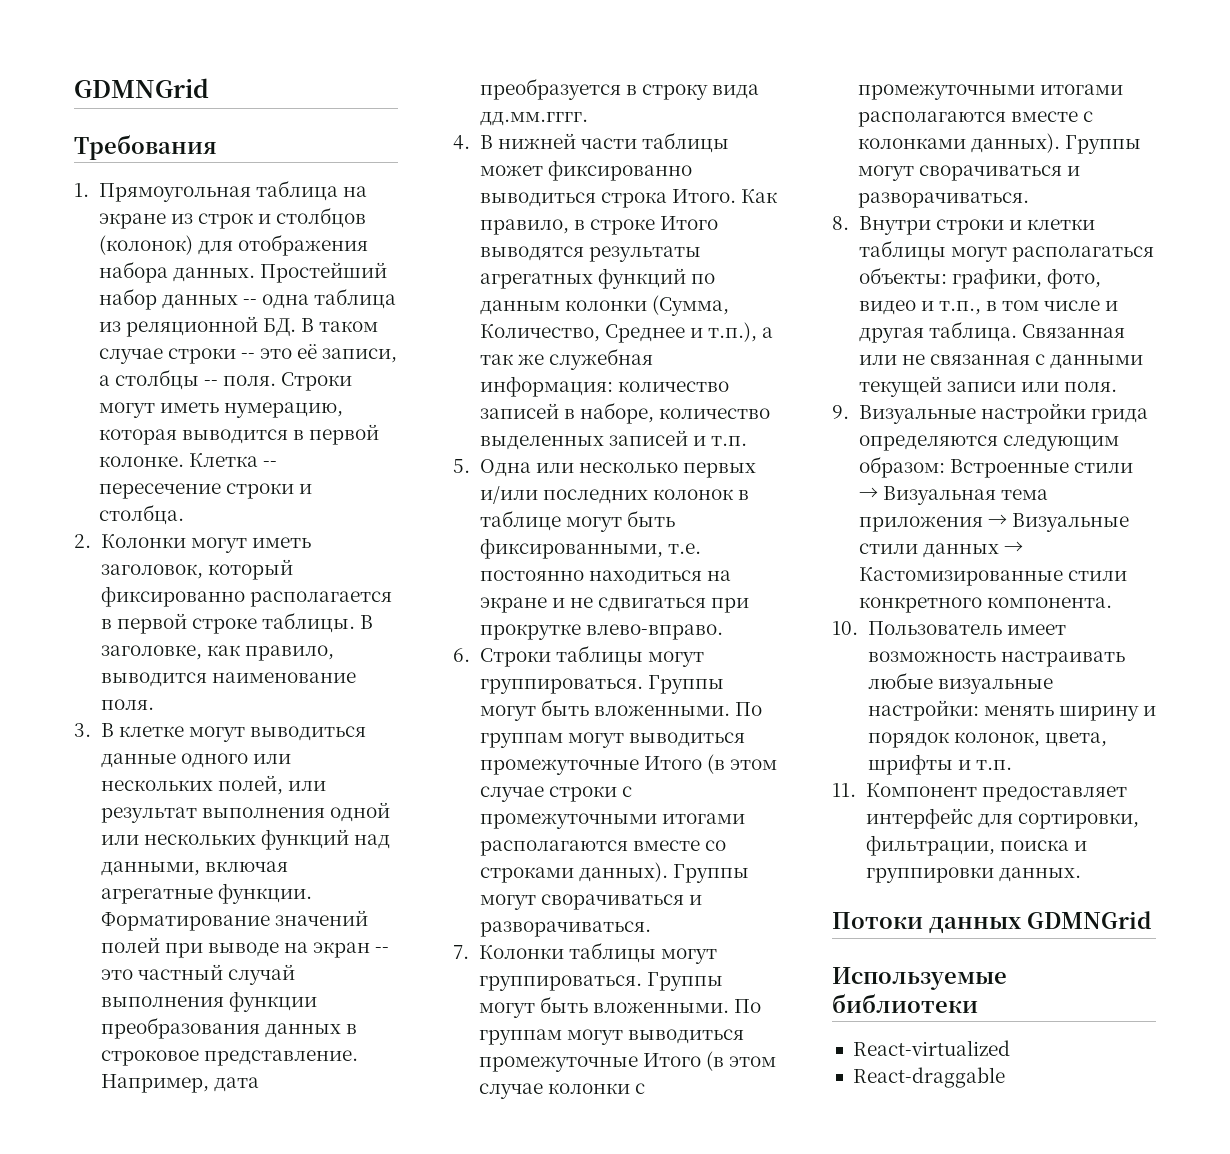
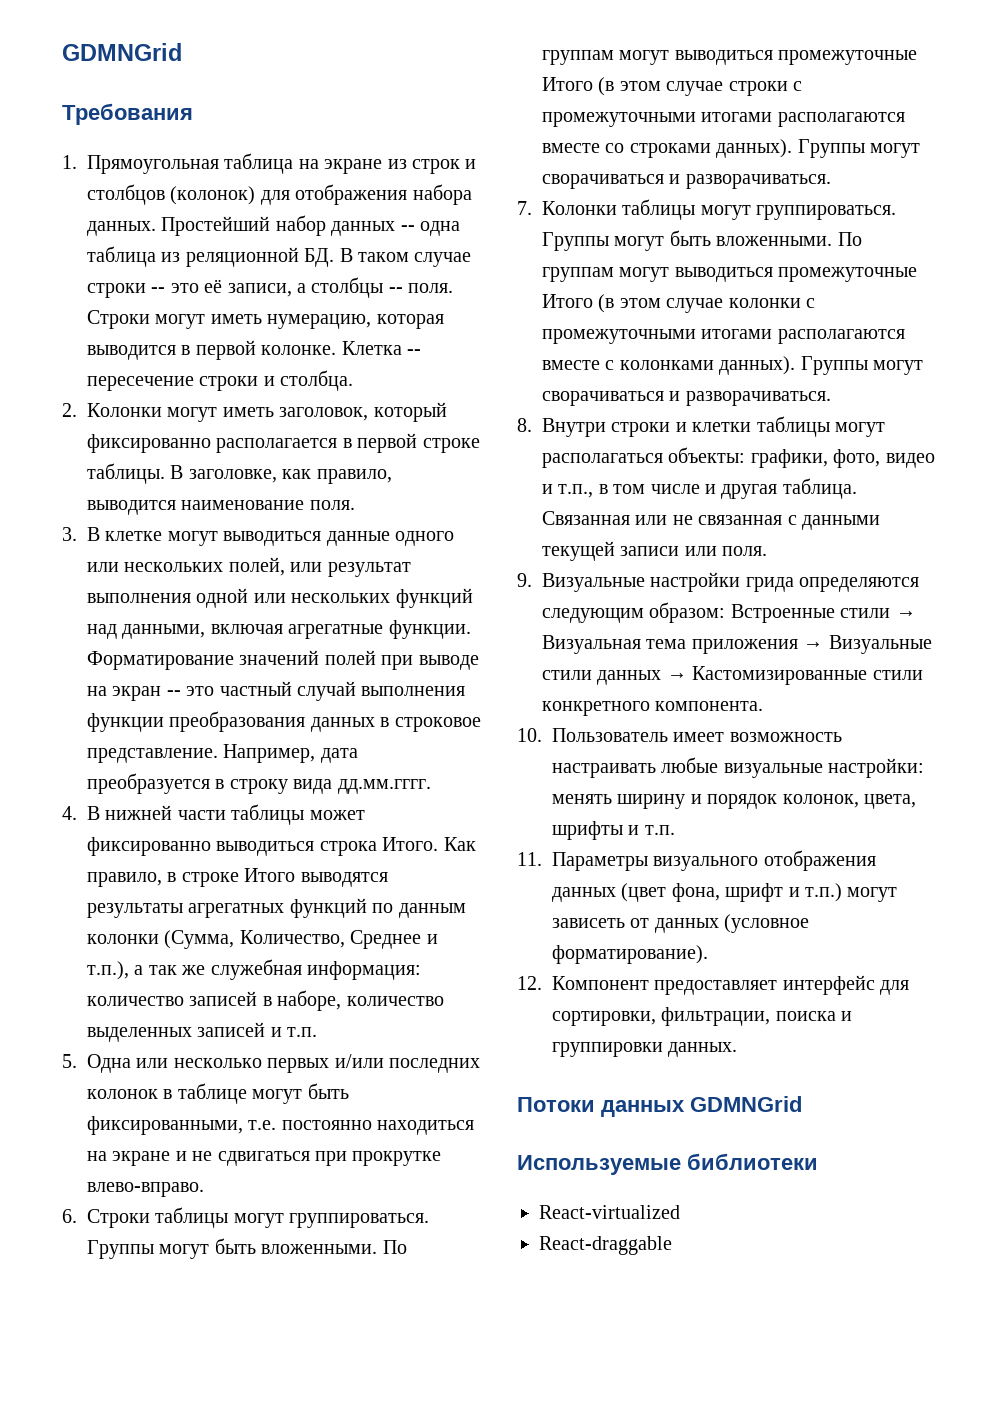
- 11. Компонент предоставляет интерфейс для сортировки, фильтрации, поиска и группировки данных.
+ 11. Параметры визуального отображения данных (цвет фона, шрифт и т.п.) могут зависеть от данных (условное форматирование).
+ 12. Компонент предоставляет интерфейс для сортировки, фильтрации, поиска и группировки данных.

